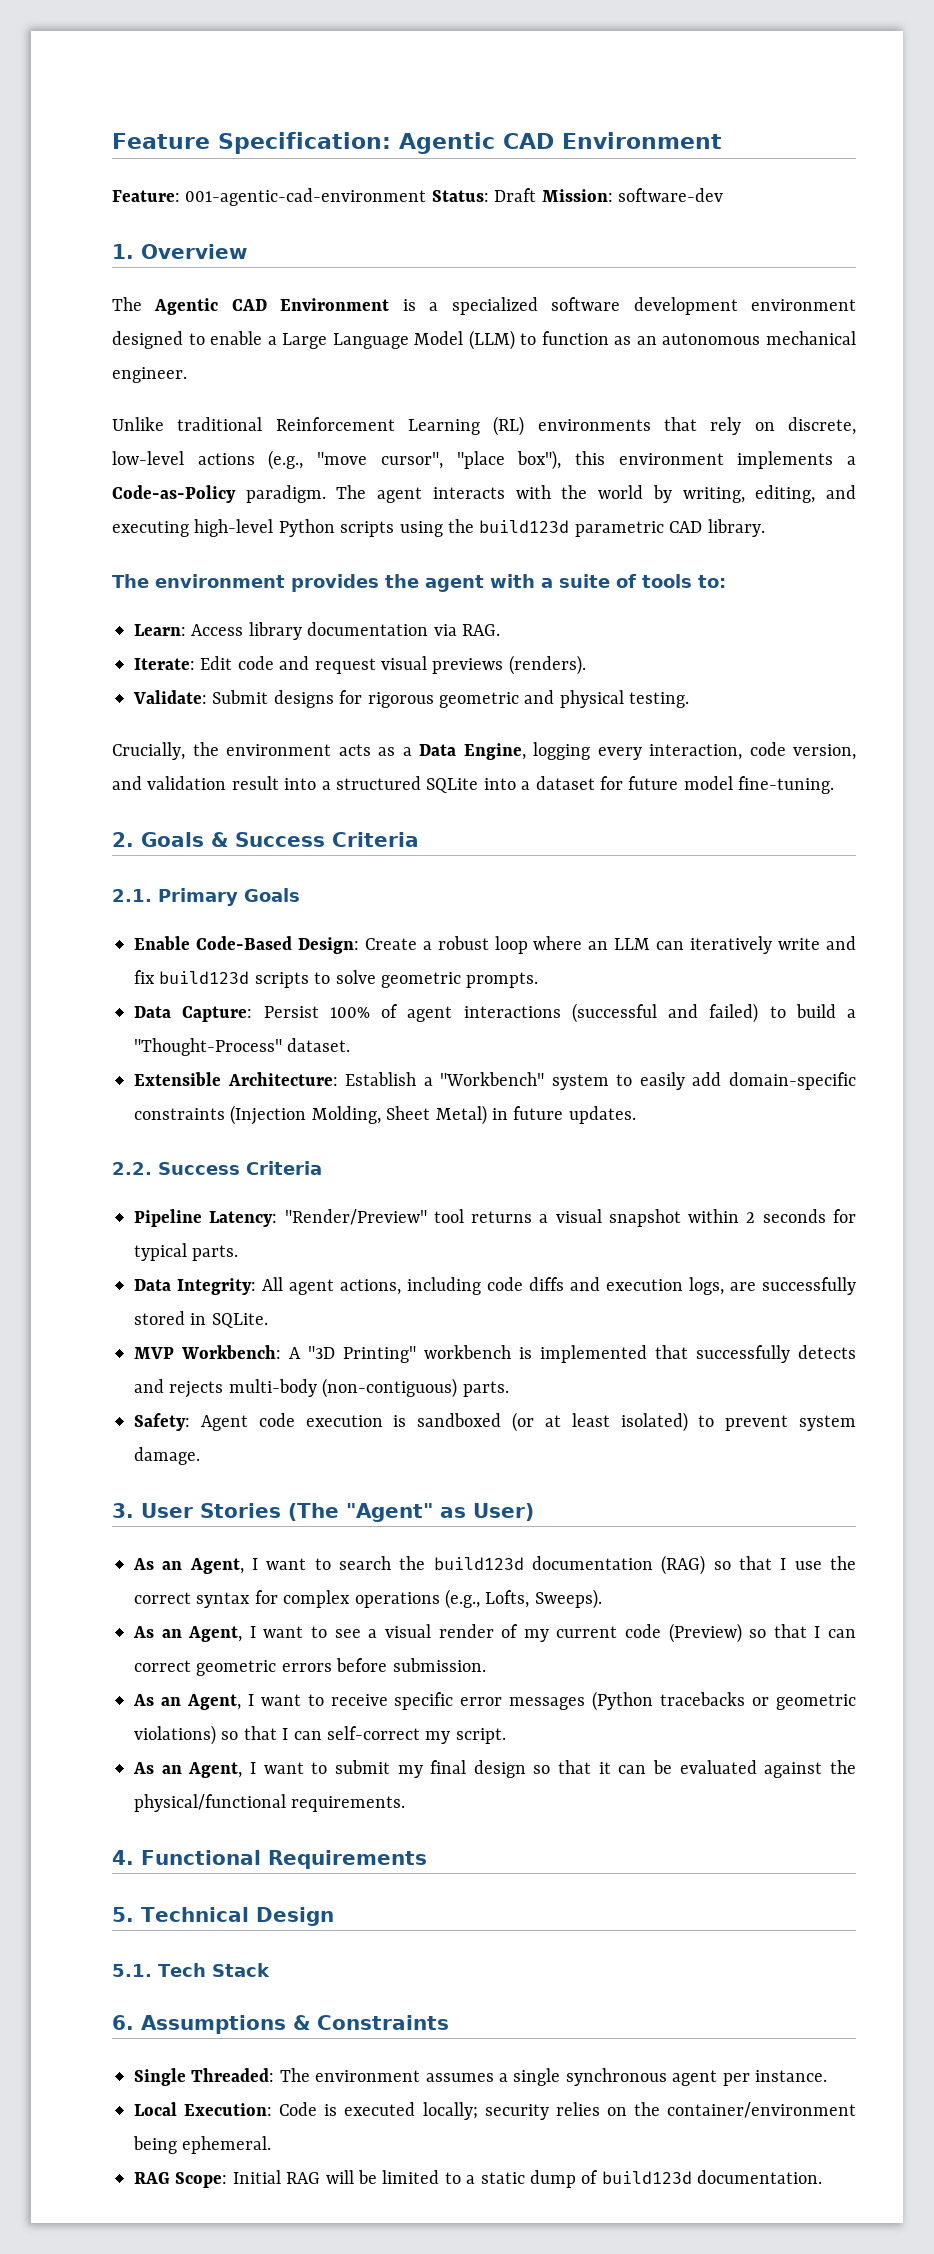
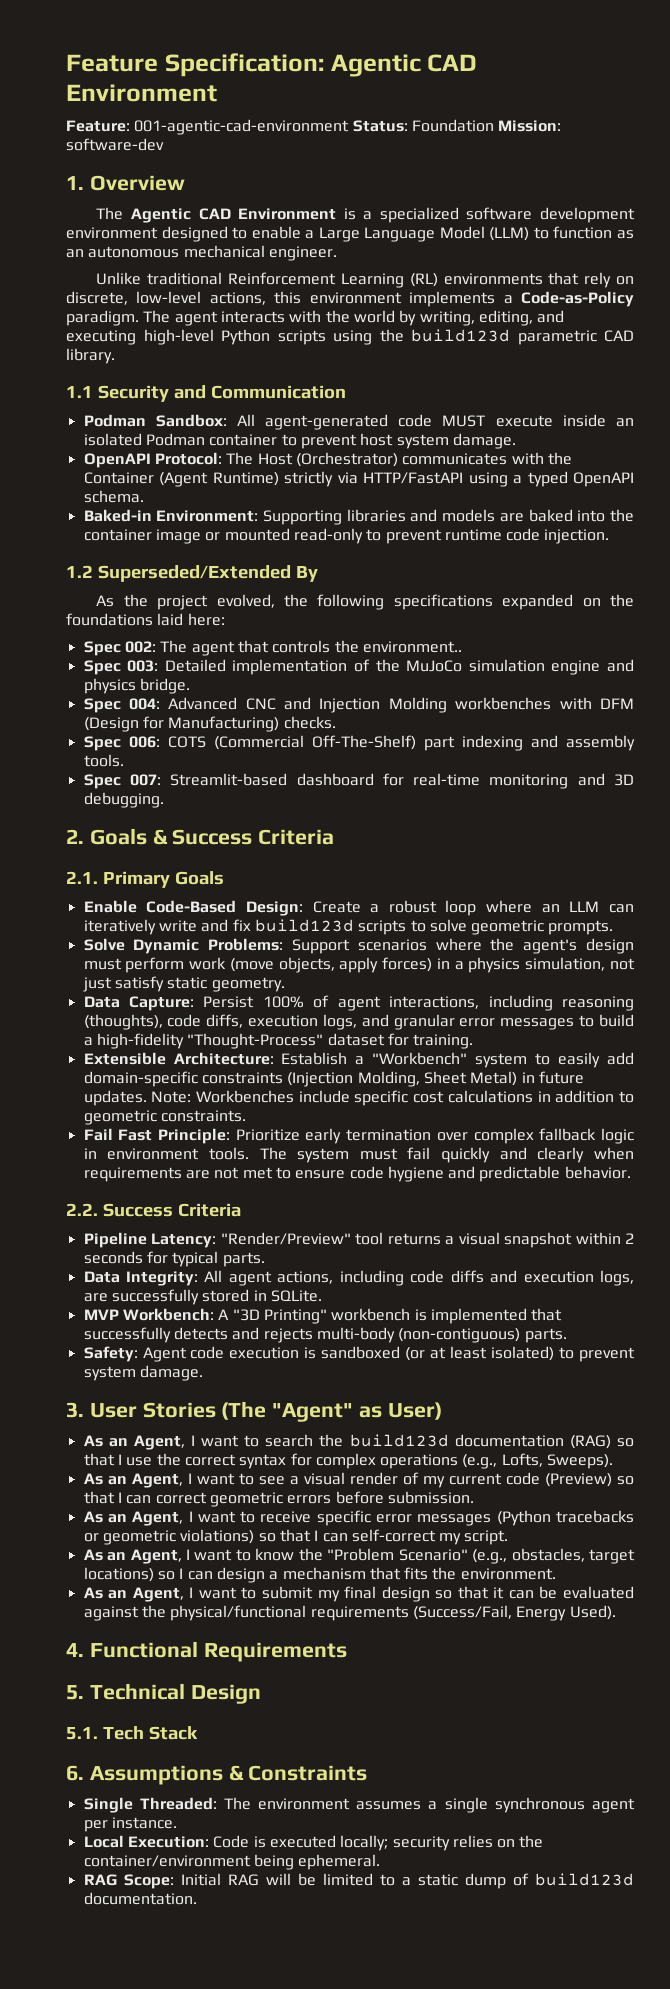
- Feature: 001-agentic-cad-environment Status: Draft Mission: software-dev
+ Feature: 001-agentic-cad-environment Status: Foundation Mission: software-dev
- Unlike traditional Reinforcement Learning (RL) environments that rely on discrete, low-level actions (e.g., "move cursor", "place box"), this environment implements a Code-as-Policy paradigm.
+ Unlike traditional Reinforcement Learning (RL) environments that rely on discrete, low-level actions, this environment implements a Code-as-Policy paradigm.
- The environment provides the agent with a suite of tools to:
- Learn: Access library documentation via RAG.
- Iterate: Edit code and request visual previews (renders).
- Validate: Submit designs for rigorous geometric and physical testing.
- Crucially, the environment acts as a Data Engine, logging every interaction, code version, and validation result into a structured SQLite into a dataset for future model fine-tuning.
+ 1.1 Security and Communication
+ Podman Sandbox: All agent-generated code MUST execute inside an isolated Podman container to prevent host system damage.
+ OpenAPI Protocol: The Host (Orchestrator) communicates with the Container (Agent Runtime) strictly via HTTP/FastAPI using a typed OpenAPI schema.
+ Baked-in Environment: Supporting libraries and models are baked into the container image or mounted read-only to prevent runtime code injection.
+ 1.2 Superseded/Extended By
+ As the project evolved, the following specifications expanded on the foundations laid here:
+ Spec 002: The agent that controls the environment..
+ Spec 003: Detailed implementation of the MuJoCo simulation engine and physics bridge.
+ Spec 004: Advanced CNC and Injection Molding workbenches with DFM (Design for Manufacturing) checks.
+ Spec 006: COTS (Commercial Off-The-Shelf) part indexing and assembly tools.
+ Spec 007: Streamlit-based dashboard for real-time monitoring and 3D debugging.
+ Solve Dynamic Problems: Support scenarios where the agent's design must perform work (move objects, apply forces) in a physics simulation, not just satisfy static geometry.
- Data Capture: Persist 100% of agent interactions (successful and failed) to build a "Thought-Process" dataset.
+ Data Capture: Persist 100% of agent interactions, including reasoning (thoughts), code diffs, execution logs, and granular error messages to build a high-fidelity "Thought-Process" dataset for training.
+ Note: Workbenches include specific cost calculations in addition to geometric constraints.
+ Fail Fast Principle: Prioritize early termination over complex fallback logic in environment tools. The system must fail quickly and clearly when requirements are not met to ensure code hygiene and predictable behavior.
+ As an Agent, I want to know the "Problem Scenario" (e.g., obstacles, target locations) so I can design a mechanism that fits the environment.
- As an Agent, I want to submit my final design so that it can be evaluated against the physical/functional requirements.
+ As an Agent, I want to submit my final design so that it can be evaluated against the physical/functional requirements (Success/Fail, Energy Used).

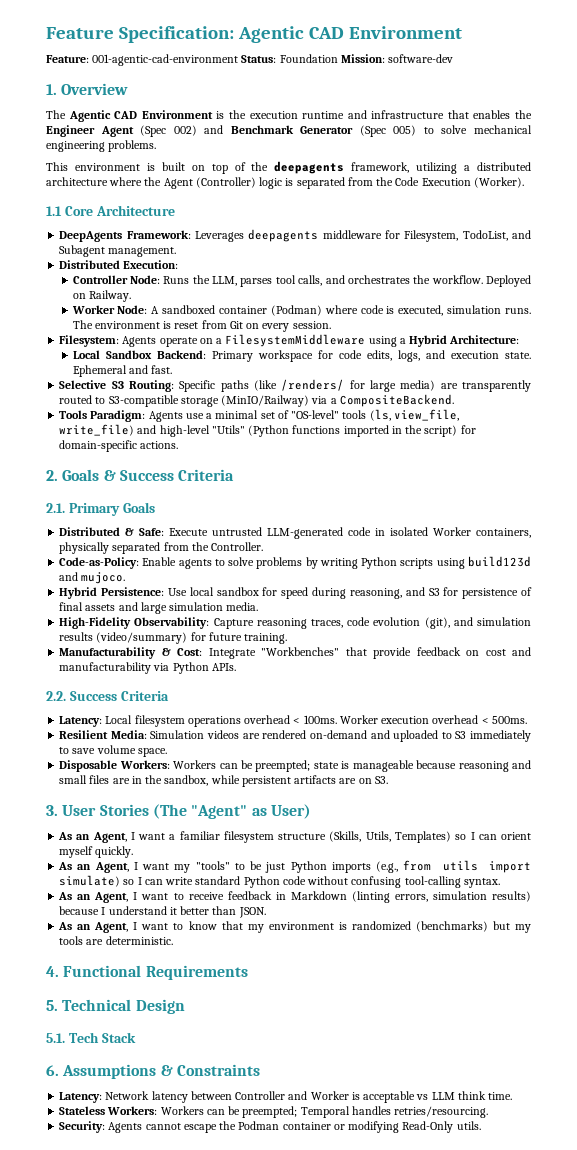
- The Agentic CAD Environment is a specialized software development environment designed to enable a Large Language Model (LLM) to function as an autonomous mechanical engineer.
- Unlike traditional Reinforcement Learning (RL) environments that rely on discrete, low-level actions, this environment implements a Code-as-Policy paradigm. The agent interacts with the world by writing, editing, and executing high-level Python scripts using the build123d parametric CAD library.
- 1.1 Security and Communication
- Podman Sandbox: All agent-generated code MUST execute inside an isolated Podman container to prevent host system damage.
- OpenAPI Protocol: The Host (Orchestrator) communicates with the Container (Agent Runtime) strictly via HTTP/FastAPI using a typed OpenAPI schema.
- Baked-in Environment: Supporting libraries and models are baked into the container image or mounted read-only to prevent runtime code injection.
- 1.2 Superseded/Extended By
- As the project evolved, the following specifications expanded on the foundations laid here:
- Spec 002: The agent that controls the environment..
- Spec 003: Detailed implementation of the MuJoCo simulation engine and physics bridge.
- Spec 004: Advanced CNC and Injection Molding workbenches with DFM (Design for Manufacturing) checks.
- Spec 006: COTS (Commercial Off-The-Shelf) part indexing and assembly tools.
- Spec 007: Streamlit-based dashboard for real-time monitoring and 3D debugging.
+ The Agentic CAD Environment is the execution runtime and infrastructure that enables the Engineer Agent (Spec 002) and Benchmark Generator (Spec 005) to solve mechanical engineering problems.
+ This environment is built on top of the deepagents framework, utilizing a distributed architecture where the Agent (Controller) logic is separated from the Code Execution (Worker).
+ 1.1 Core Architecture
+ DeepAgents Framework: Leverages deepagents middleware for Filesystem, TodoList, and Subagent management.
+ Distributed Execution:
+ Controller Node: Runs the LLM, parses tool calls, and orchestrates the workflow. Deployed on Railway.
+ Worker Node: A sandboxed container (Podman) where code is executed, simulation runs. The environment is reset from Git on every session.
+ Filesystem: Agents operate on a FilesystemMiddleware using a Hybrid Architecture:
+ Local Sandbox Backend: Primary workspace for code edits, logs, and execution state. Ephemeral and fast.
+ Selective S3 Routing: Specific paths (like /renders/ for large media) are transparently routed to S3-compatible storage (MinIO/Railway) via a CompositeBackend.
+ Tools Paradigm: Agents use a minimal set of "OS-level" tools (ls, view_file, write_file) and high-level "Utils" (Python functions imported in the script) for domain-specific actions.
- Enable Code-Based Design: Create a robust loop where an LLM can iteratively write and fix build123d scripts to solve geometric prompts.
- Solve Dynamic Problems: Support scenarios where the agent's design must perform work (move objects, apply forces) in a physics simulation, not just satisfy static geometry.
- Data Capture: Persist 100% of agent interactions, including reasoning (thoughts), code diffs, execution logs, and granular error messages to build a high-fidelity "Thought-Process" dataset for training.
- Extensible Architecture: Establish a "Workbench" system to easily add domain-specific constraints (Injection Molding, Sheet Metal) in future updates. Note: Workbenches include specific cost calculations in addition to geometric constraints.
- Fail Fast Principle: Prioritize early termination over complex fallback logic in environment tools. The system must fail quickly and clearly when requirements are not met to ensure code hygiene and predictable behavior.
+ Distributed & Safe: Execute untrusted LLM-generated code in isolated Worker containers, physically separated from the Controller.
+ Code-as-Policy: Enable agents to solve problems by writing Python scripts using build123d and mujoco.
+ Hybrid Persistence: Use local sandbox for speed during reasoning, and S3 for persistence of final assets and large simulation media.
+ High-Fidelity Observability: Capture reasoning traces, code evolution (git), and simulation results (video/summary) for future training.
+ Manufacturability & Cost: Integrate "Workbenches" that provide feedback on cost and manufacturability via Python APIs.
  2.2. Success Criteria
- Pipeline Latency: "Render/Preview" tool returns a visual snapshot within 2 seconds for typical parts.
- Data Integrity: All agent actions, including code diffs and execution logs, are successfully stored in SQLite.
- MVP Workbench: A "3D Printing" workbench is implemented that successfully detects and rejects multi-body (non-contiguous) parts.
- Safety: Agent code execution is sandboxed (or at least isolated) to prevent system damage.
+ Latency: Local filesystem operations overhead < 100ms. Worker execution overhead < 500ms.
+ Resilient Media: Simulation videos are rendered on-demand and uploaded to S3 immediately to save volume space.
+ Disposable Workers: Workers can be preempted; state is manageable because reasoning and small files are in the sandbox, while persistent artifacts are on S3.
- As an Agent, I want to search the build123d documentation (RAG) so that I use the correct syntax for complex operations (e.g., Lofts, Sweeps).
- As an Agent, I want to see a visual render of my current code (Preview) so that I can correct geometric errors before submission.
+ As an Agent, I want a familiar filesystem structure (Skills, Utils, Templates) so I can orient myself quickly.
+ As an Agent, I want my "tools" to be just Python imports (e.g., from utils import simulate) so I can write standard Python code without confusing tool-calling syntax.
- As an Agent, I want to receive specific error messages (Python tracebacks or geometric violations) so that I can self-correct my script.
+ As an Agent, I want to receive feedback in Markdown (linting errors, simulation results) because I understand it better than JSON.
- As an Agent, I want to know the "Problem Scenario" (e.g., obstacles, target locations) so I can design a mechanism that fits the environment.
- As an Agent, I want to submit my final design so that it can be evaluated against the physical/functional requirements (Success/Fail, Energy Used).
+ As an Agent, I want to know that my environment is randomized (benchmarks) but my tools are deterministic.
- Single Threaded: The environment assumes a single synchronous agent per instance.
- Local Execution: Code is executed locally; security relies on the container/environment being ephemeral.
- RAG Scope: Initial RAG will be limited to a static dump of build123d documentation.
+ Latency: Network latency between Controller and Worker is acceptable vs LLM think time.
+ Stateless Workers: Workers can be preempted; Temporal handles retries/resourcing.
+ Security: Agents cannot escape the Podman container or modifying Read-Only utils.

